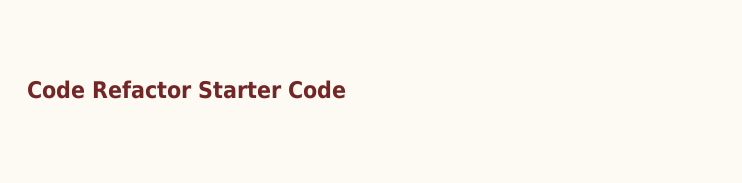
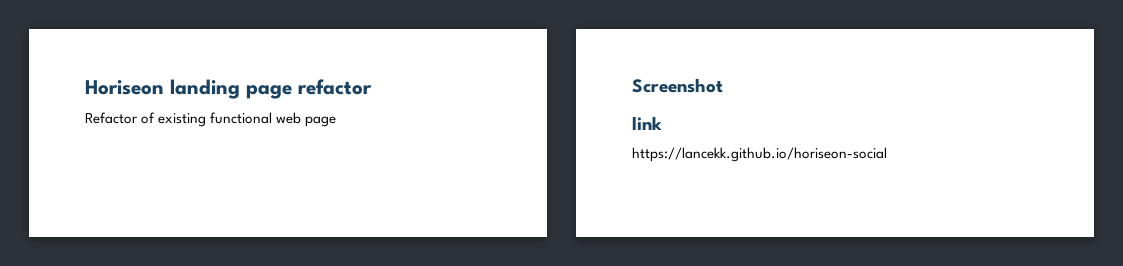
- Code Refactor Starter Code
+ Horiseon landing page refactor
+ Refactor of existing functional web page
+ Screenshot
+ link
+ https://lancekk.github.io/horiseon-social

